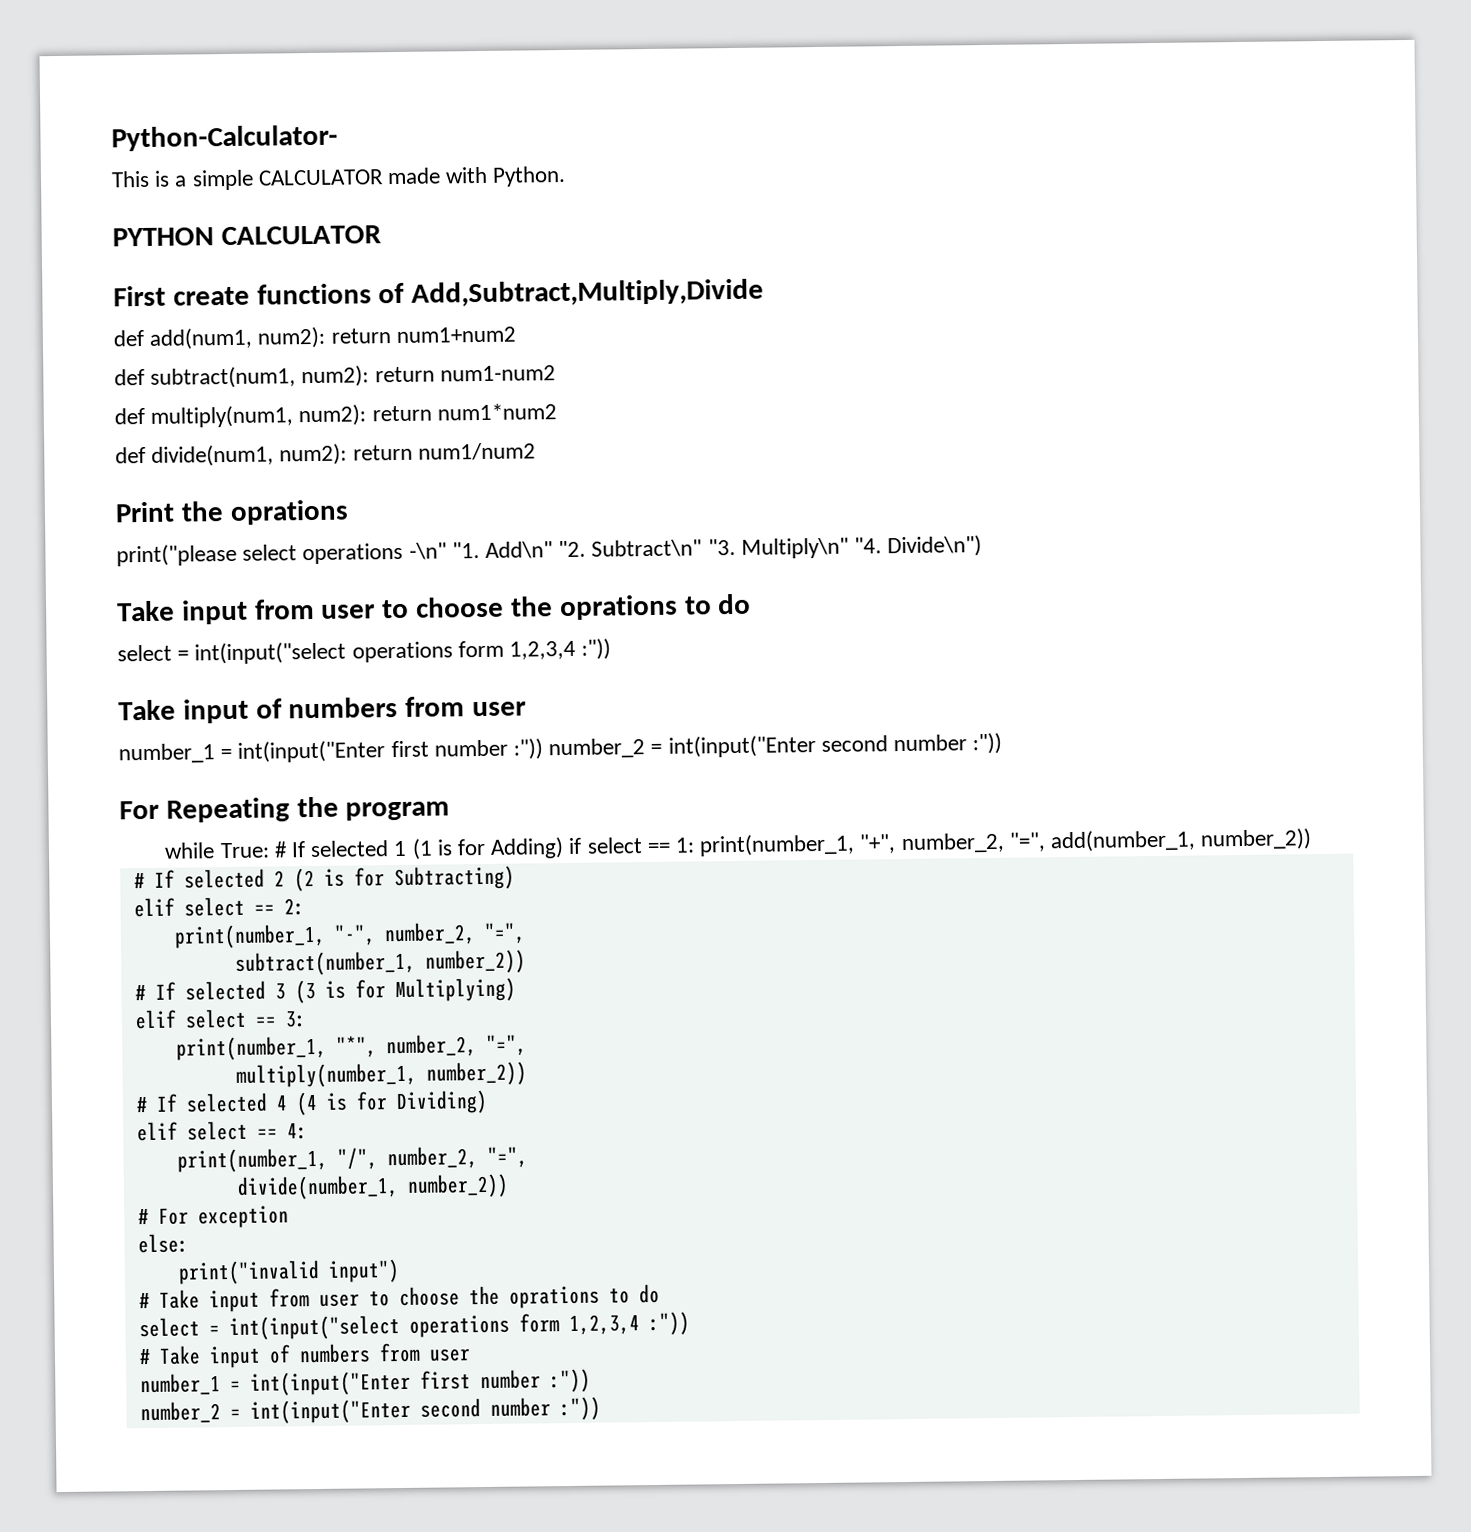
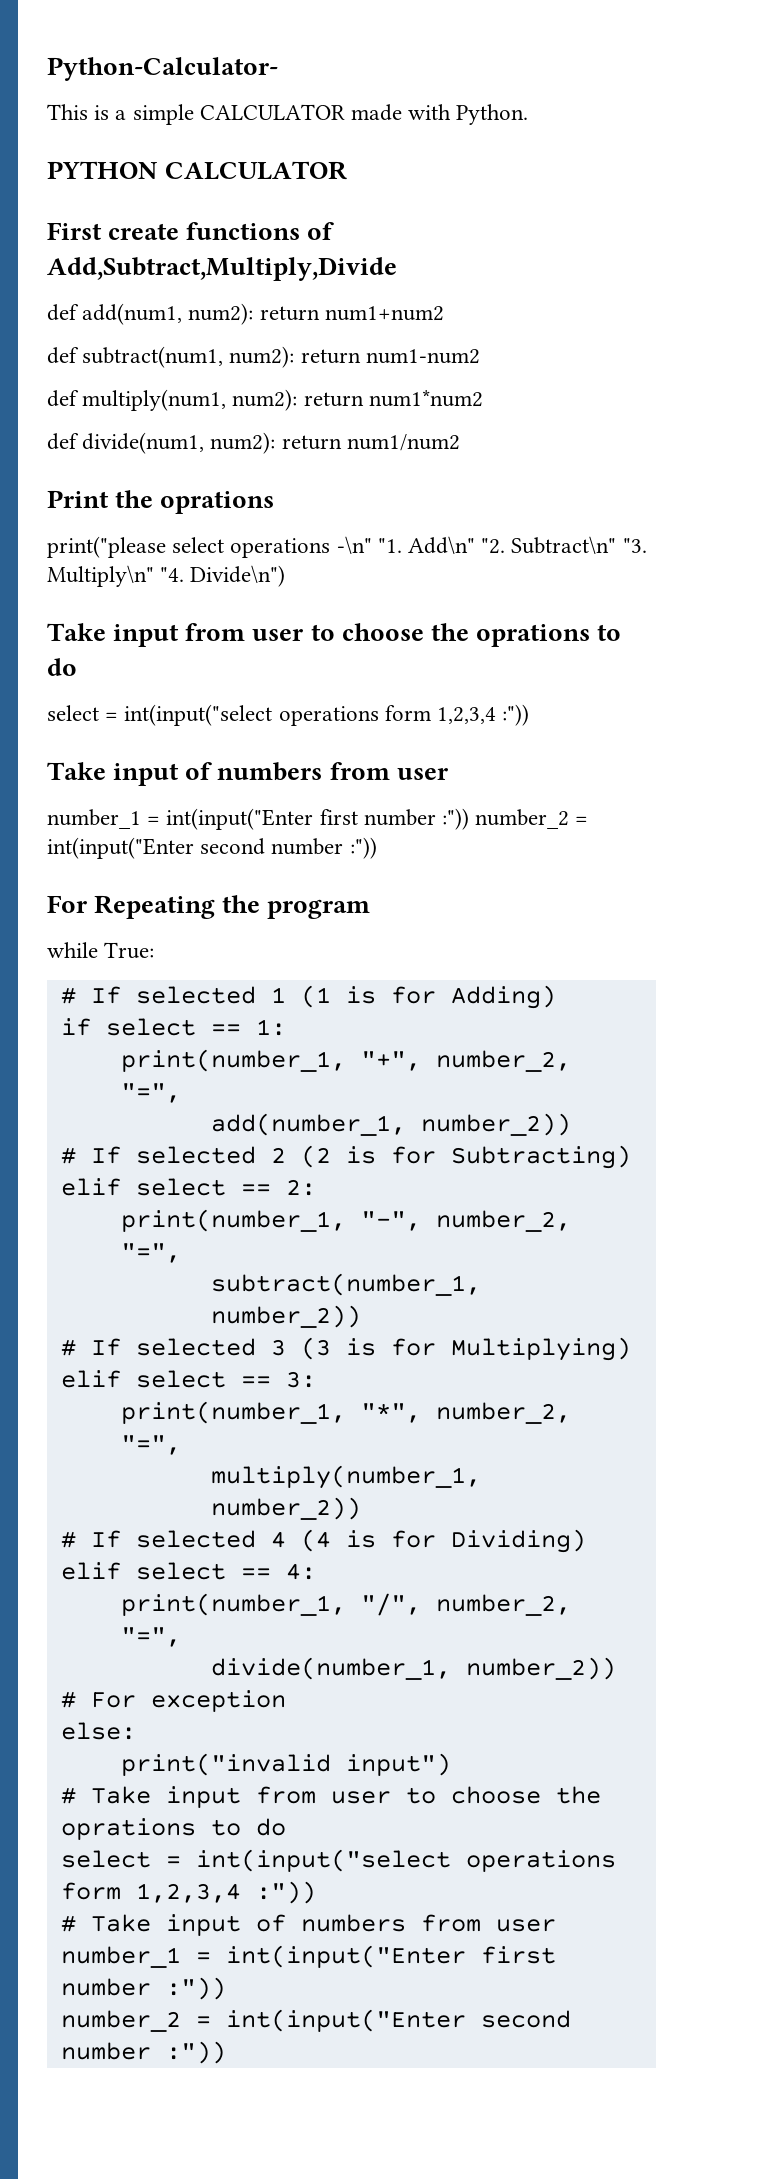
- while True: # If selected 1 (1 is for Adding) if select == 1: print(number_1, "+", number_2, "=", add(number_1, number_2))
+ while True:
+ # If selected 1 (1 is for Adding)
+ if select == 1:
+ print(number_1, "+", number_2, "=",
+ add(number_1, number_2))

